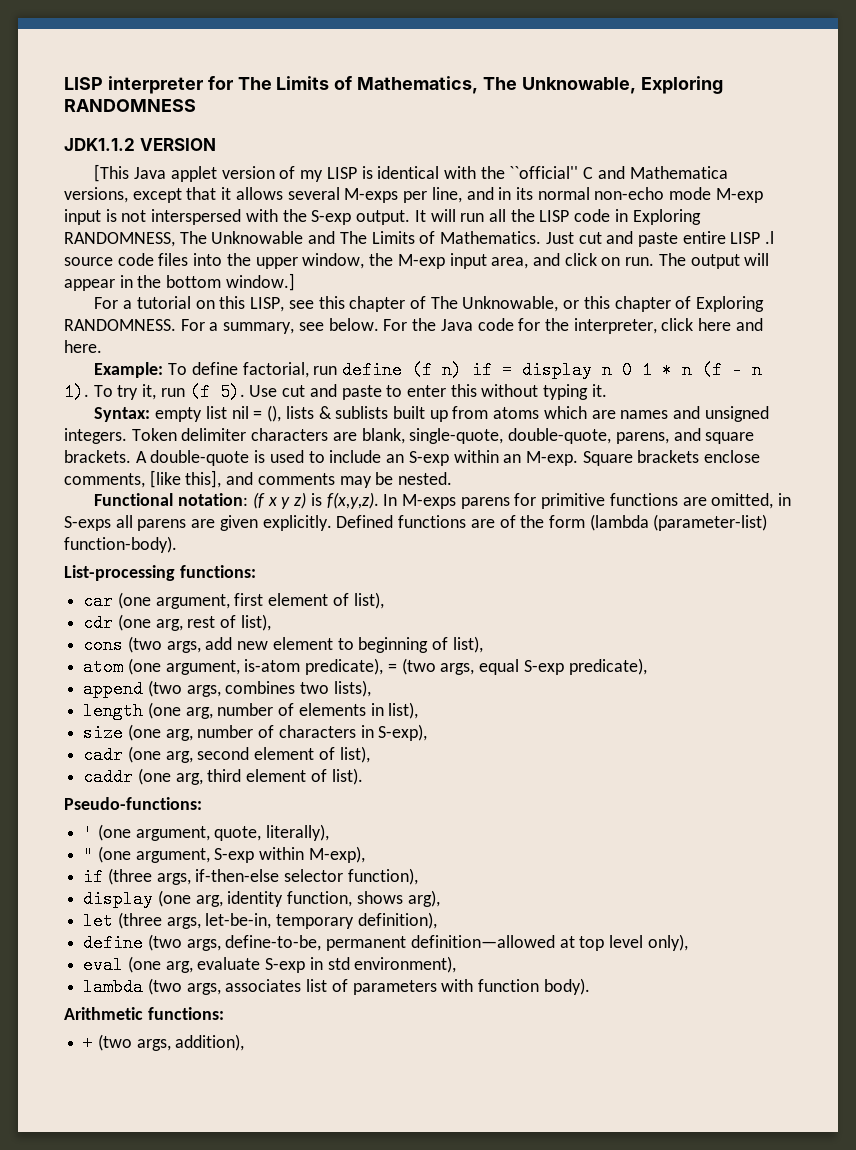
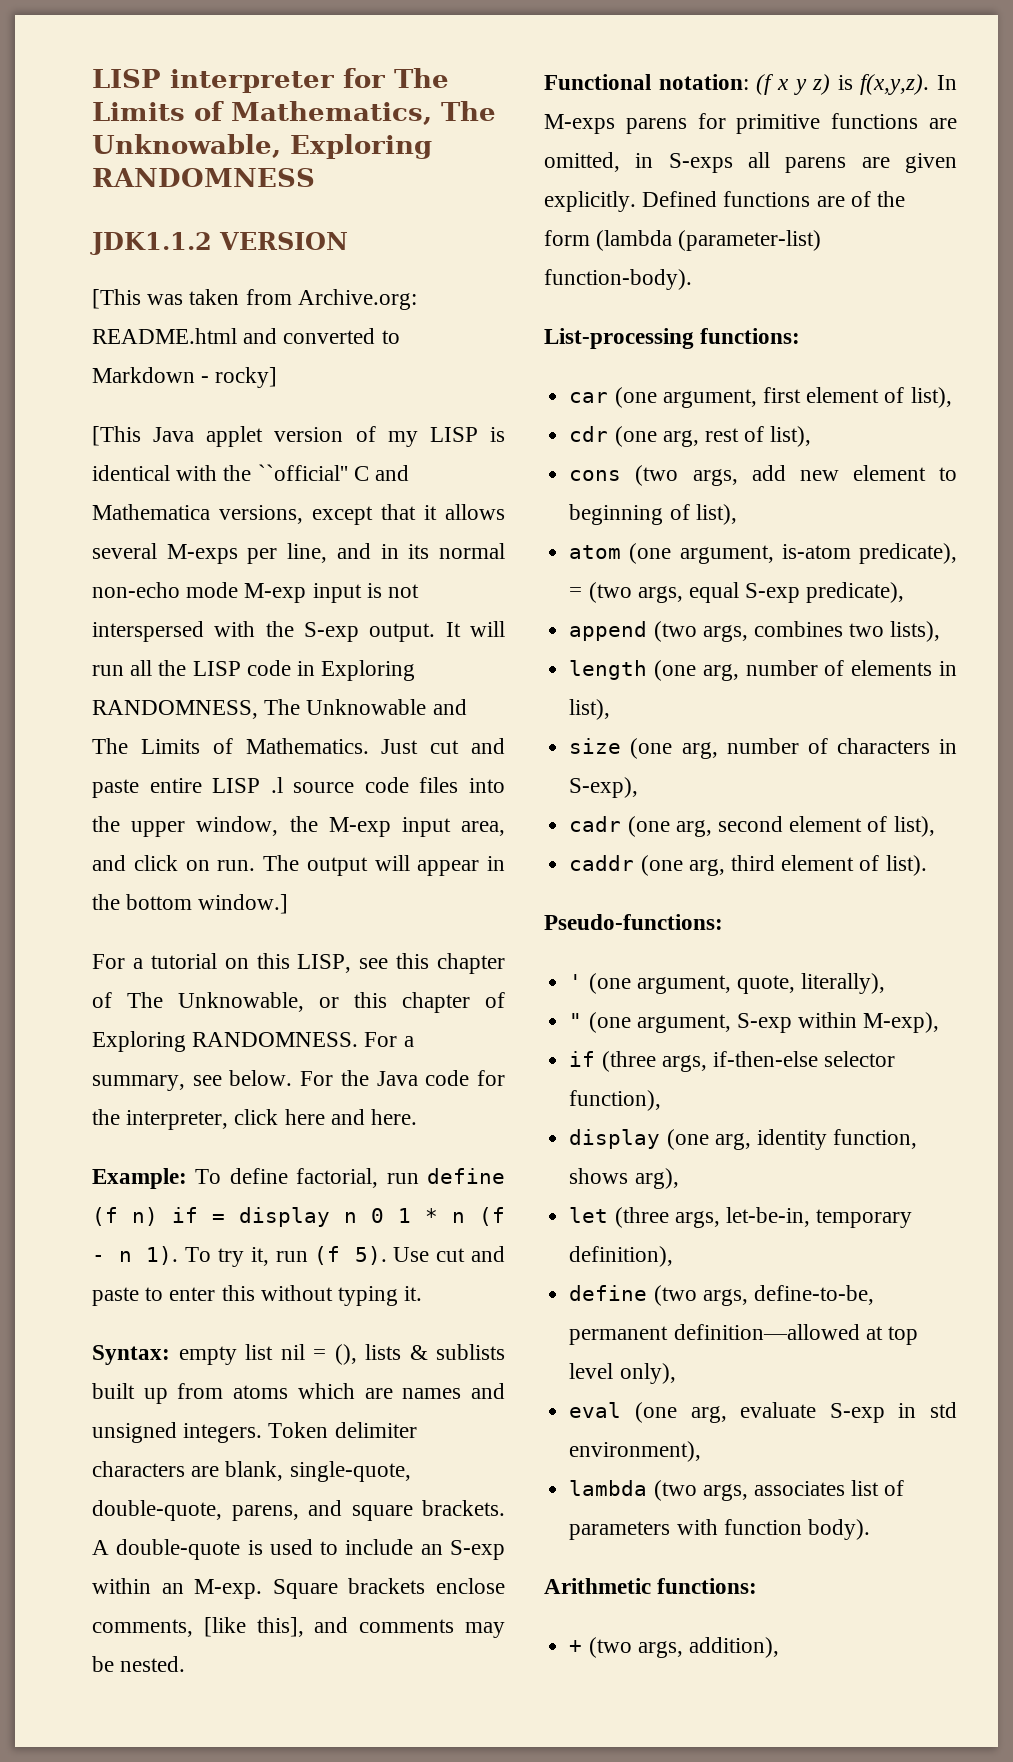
+ [This was taken from Archive.org: README.html and converted to Markdown - rocky]

